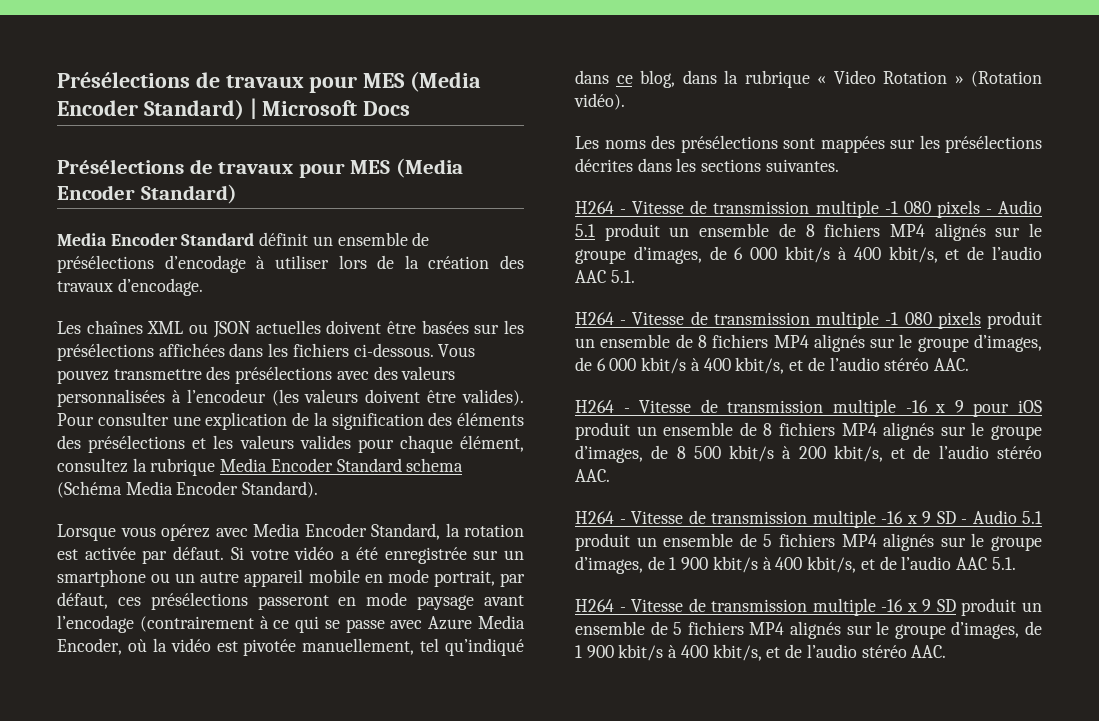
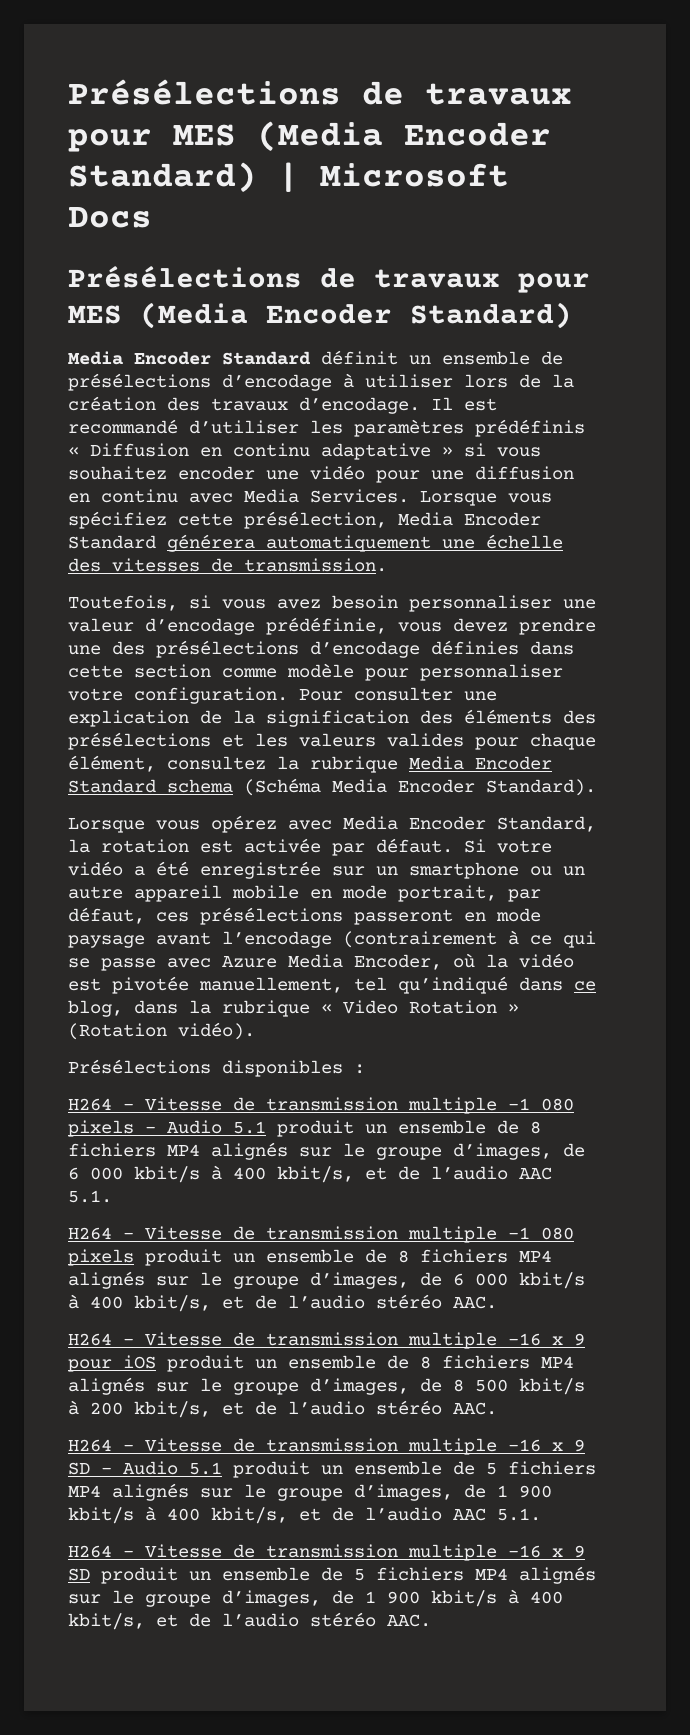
- Media Encoder Standard définit un ensemble de présélections d’encodage à utiliser lors de la création des travaux d’encodage.
- Les chaînes XML ou JSON actuelles doivent être basées sur les présélections affichées dans les fichiers ci-dessous. Vous pouvez transmettre des présélections avec des valeurs personnalisées à l’encodeur (les valeurs doivent être valides).
+ Media Encoder Standard définit un ensemble de présélections d’encodage à utiliser lors de la création des travaux d’encodage. Il est recommandé d’utiliser les paramètres prédéfinis « Diffusion en continu adaptative » si vous souhaitez encoder une vidéo pour une diffusion en continu avec Media Services. Lorsque vous spécifiez cette présélection, Media Encoder Standard générera automatiquement une échelle des vitesses de transmission.
+ Toutefois, si vous avez besoin personnaliser une valeur d’encodage prédéfinie, vous devez prendre une des présélections d’encodage définies dans cette section comme modèle pour personnaliser votre configuration.
- Les noms des présélections sont mappées sur les présélections décrites dans les sections suivantes.
+ Présélections disponibles :

